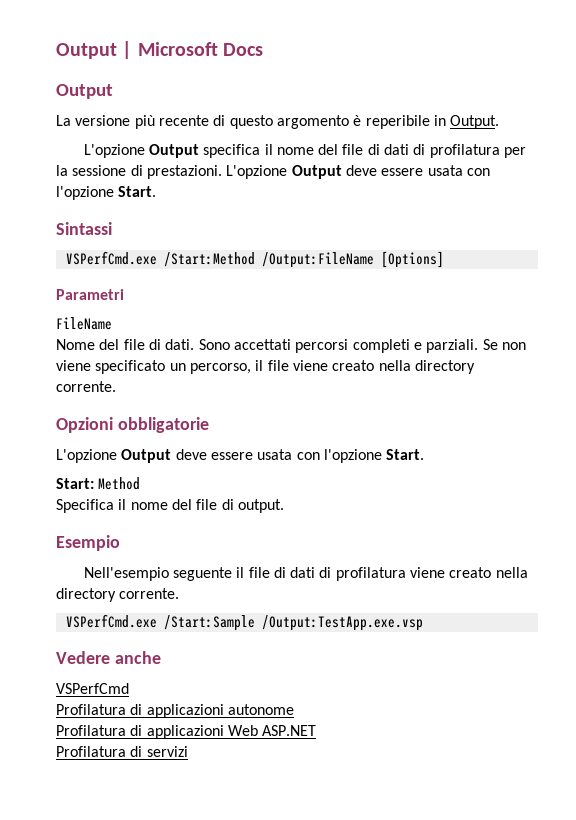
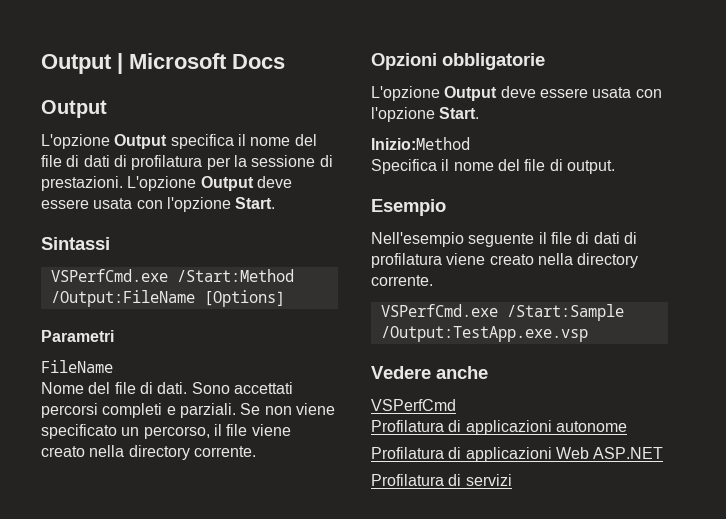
- La versione più recente di questo argomento è reperibile in Output.
- Start: Method
+ Inizio:Method

